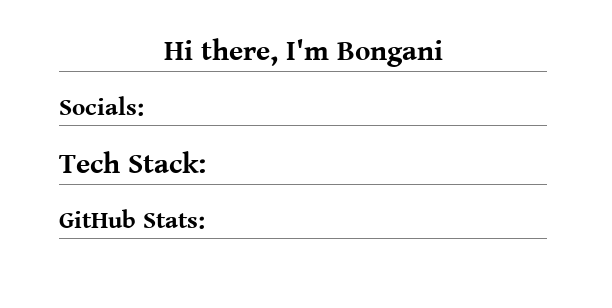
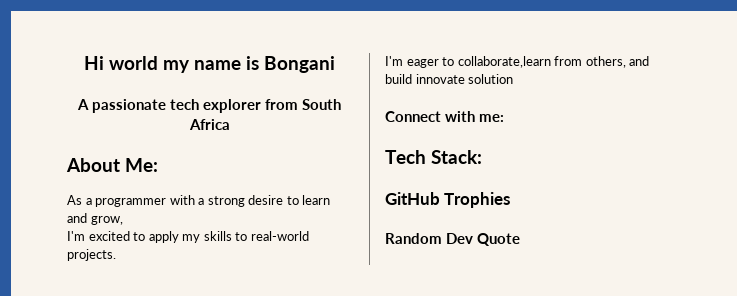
- Hi there, I'm Bongani
- Socials:
+ Hi world my name is Bongani
+ A passionate tech explorer from South Africa
+ About Me:
+ As a programmer with a strong desire to learn and grow,
+ I'm excited to apply my skills to real-world projects.
+ I'm eager to collaborate,learn from others, and build innovate solution
+ Connect with me:
- GitHub Stats:
+ GitHub Trophies
+ Random Dev Quote

